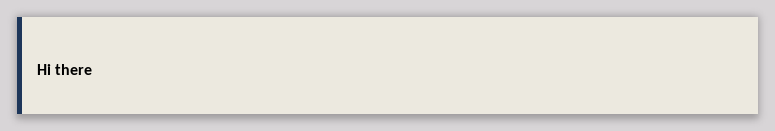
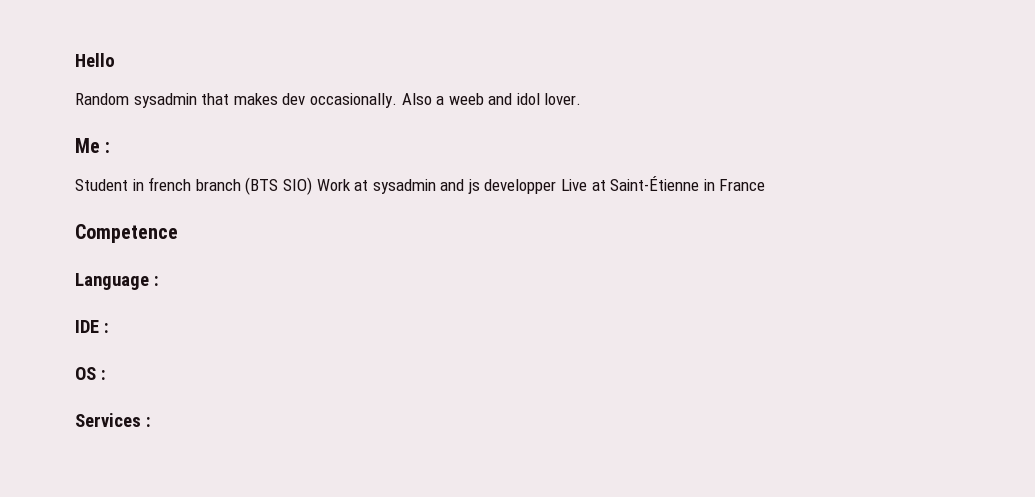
- Hi there
+ Hello
+ Random sysadmin that makes dev occasionally. Also a weeb and idol lover.
+ Me :
+ Student in french branch (BTS SIO) Work at sysadmin and js developper Live at Saint-Étienne in France
+ Competence
+ Language :
+ IDE :
+ OS :
+ Services :

